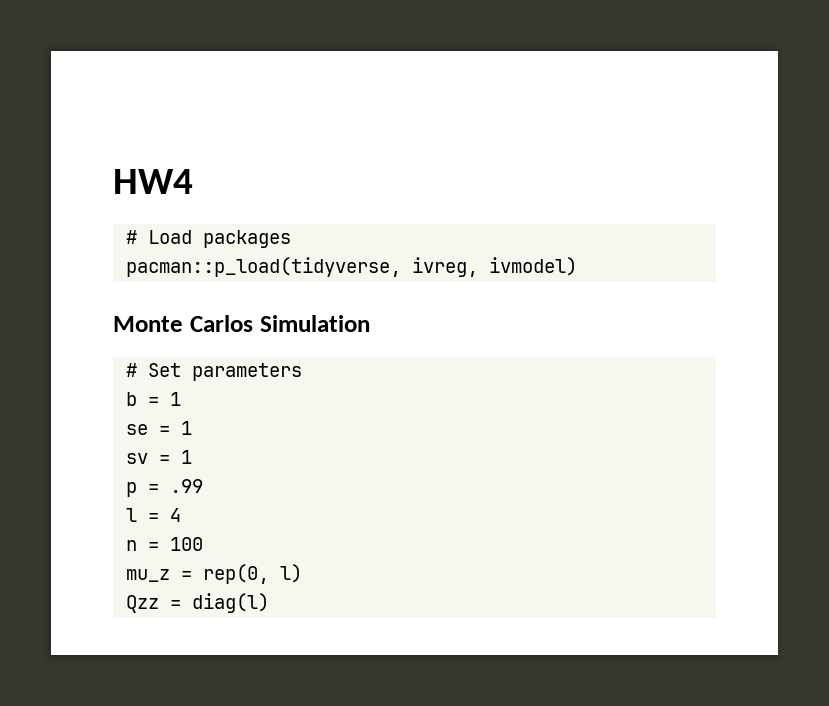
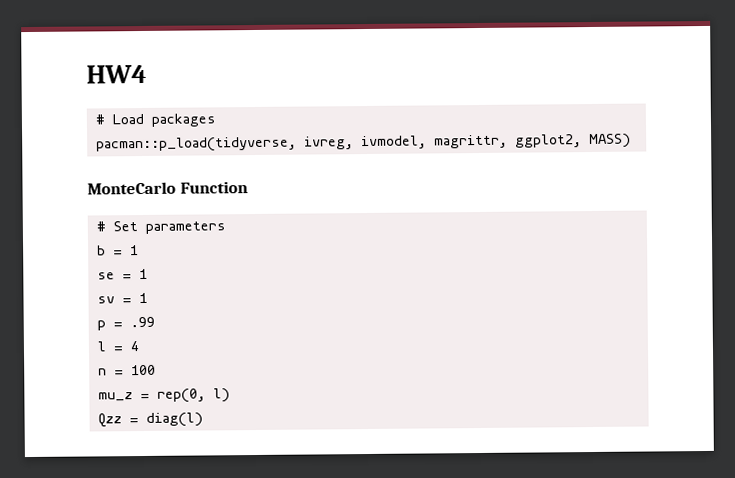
- pacman::p_load(tidyverse, ivreg, ivmodel)
- Monte Carlos Simulation
+ pacman::p_load(tidyverse, ivreg, ivmodel, magrittr, ggplot2, MASS)
+ MonteCarlo Function

